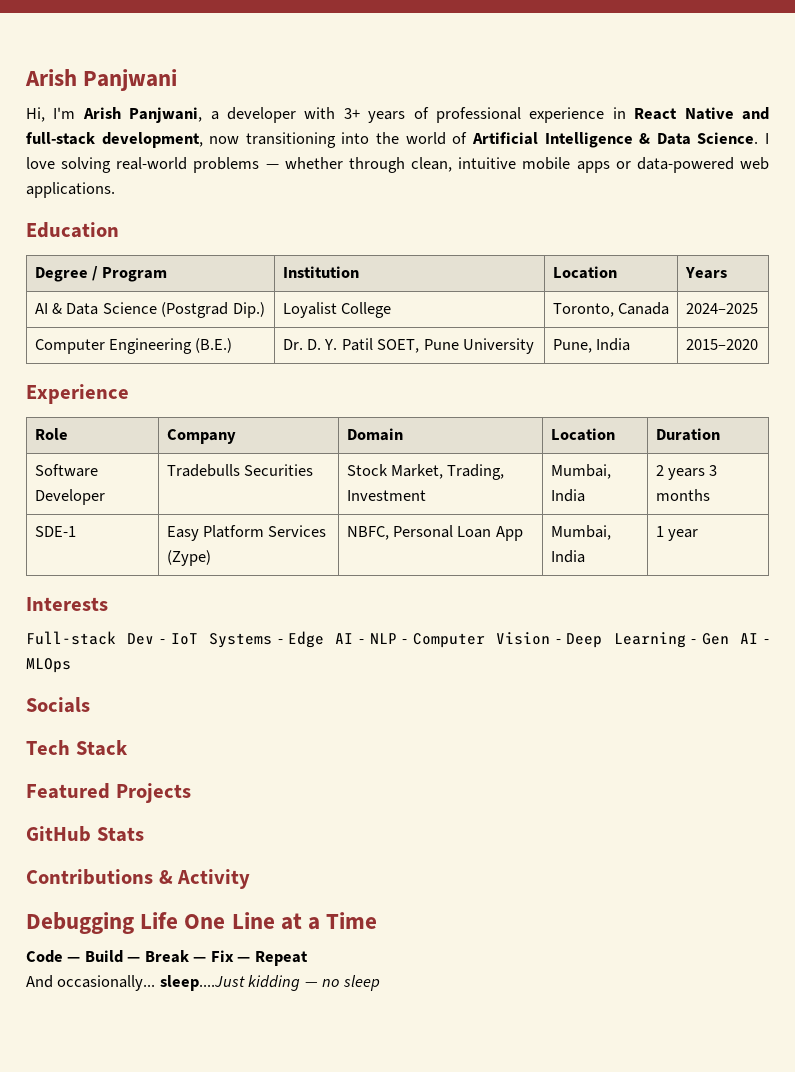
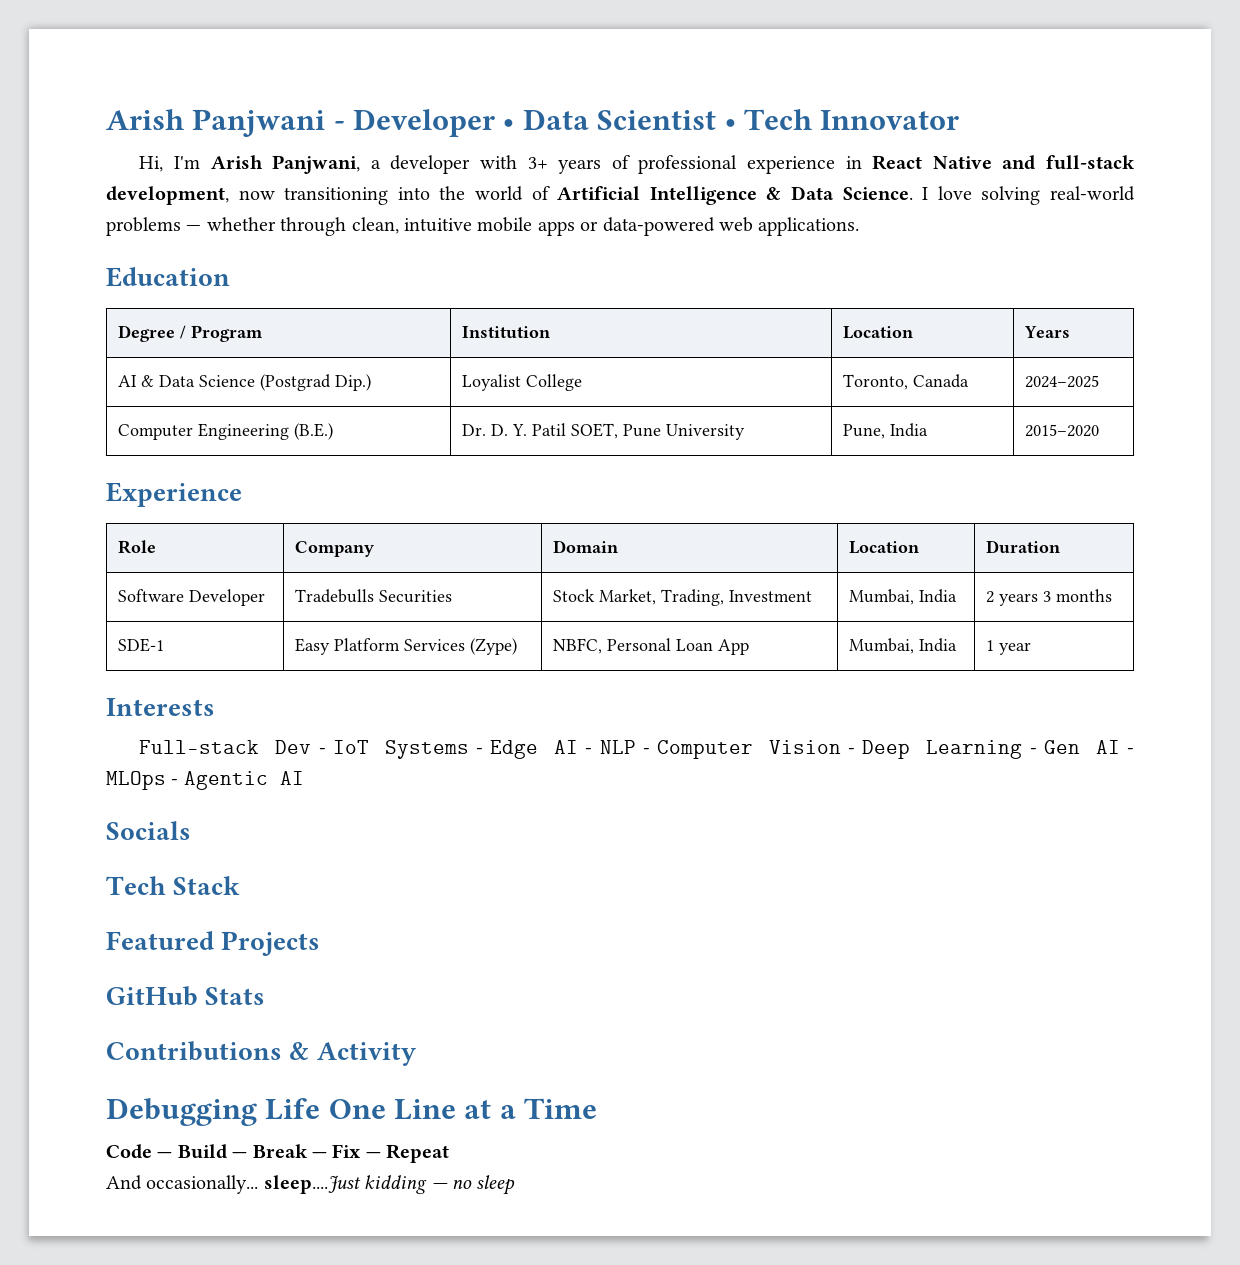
- Arish Panjwani
+ Arish Panjwani - Developer • Data Scientist • Tech Innovator
- Full-stack Dev - IoT Systems - Edge AI - NLP - Computer Vision - Deep Learning - Gen AI - MLOps
+ Full-stack Dev - IoT Systems - Edge AI - NLP - Computer Vision - Deep Learning - Gen AI - MLOps - Agentic AI

